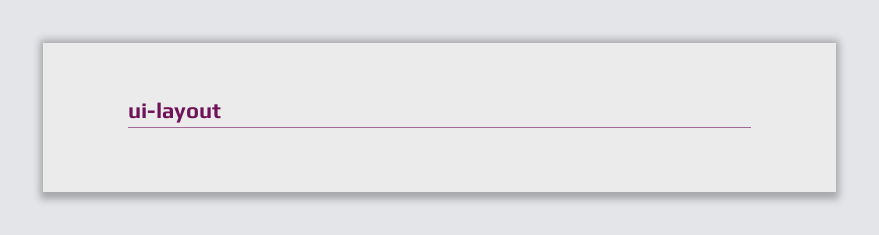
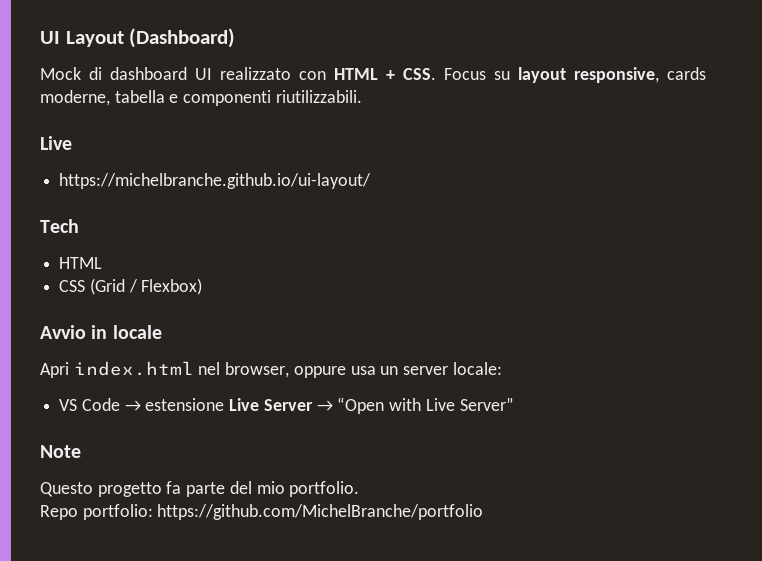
- ui-layout
+ UI Layout (Dashboard)
+ Mock di dashboard UI realizzato con HTML + CSS. Focus su layout responsive, cards moderne, tabella e componenti riutilizzabili.
+ Live
+ https://michelbranche.github.io/ui-layout/
+ Tech
+ HTML
+ CSS (Grid / Flexbox)
+ Avvio in locale
+ Apri index.html nel browser, oppure usa un server locale:
+ VS Code → estensione Live Server → “Open with Live Server”
+ Note
+ Questo progetto fa parte del mio portfolio.
+ Repo portfolio: https://github.com/MichelBranche/portfolio

